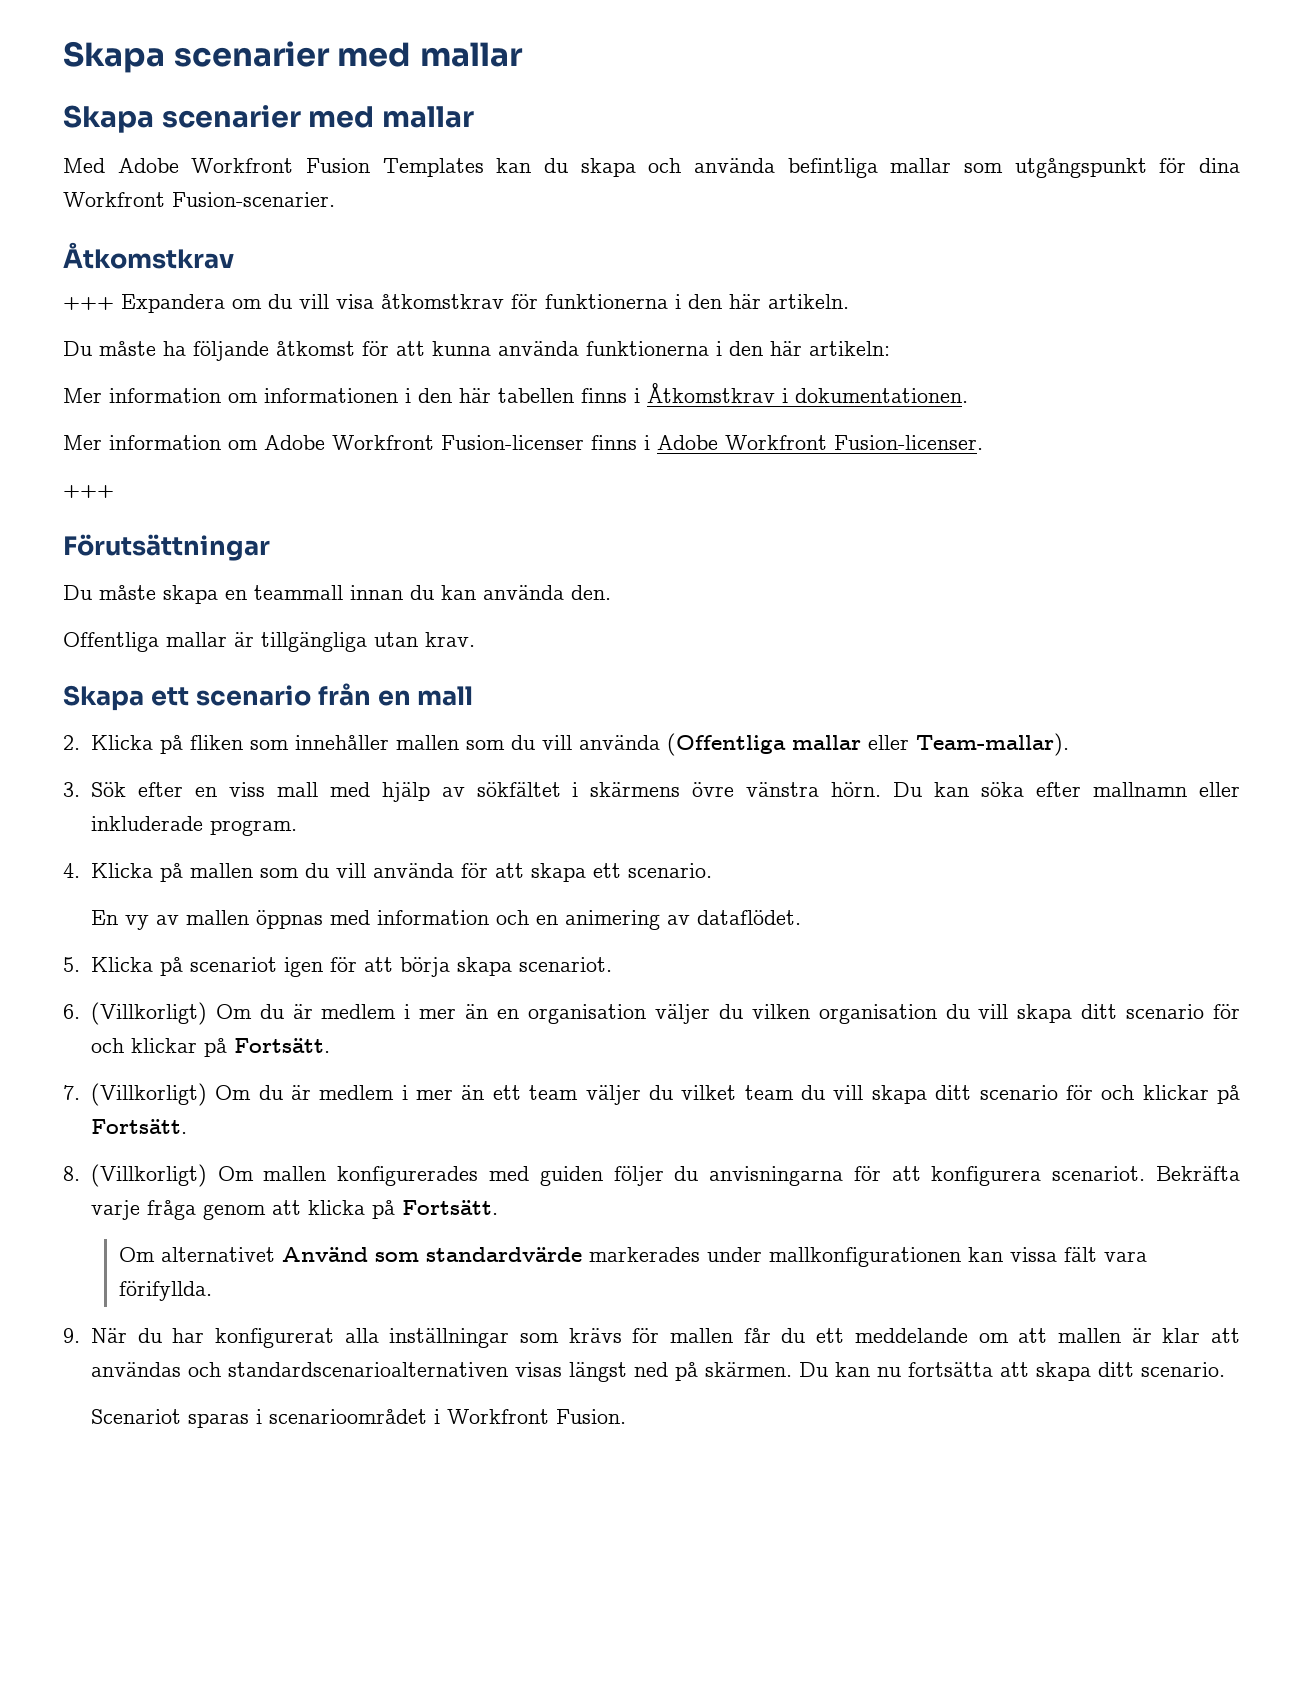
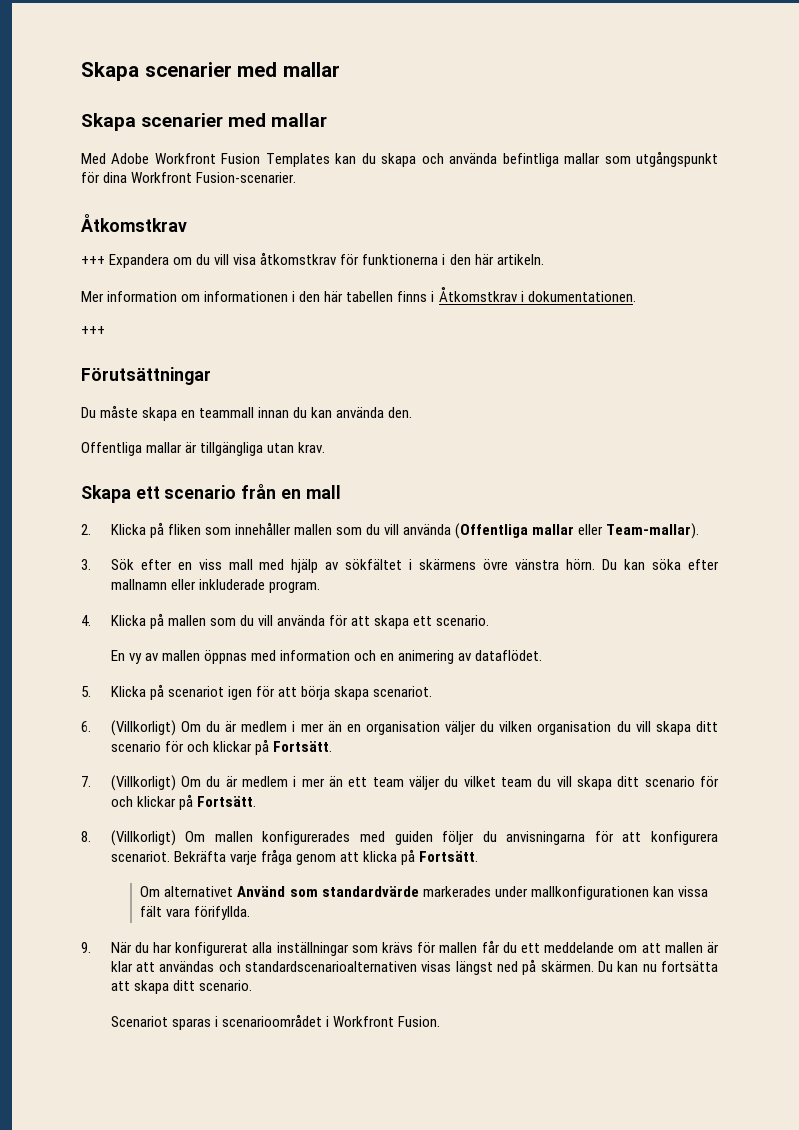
- Du måste ha följande åtkomst för att kunna använda funktionerna i den här artikeln:
- Mer information om Adobe Workfront Fusion-licenser finns i Adobe Workfront Fusion-licenser.

